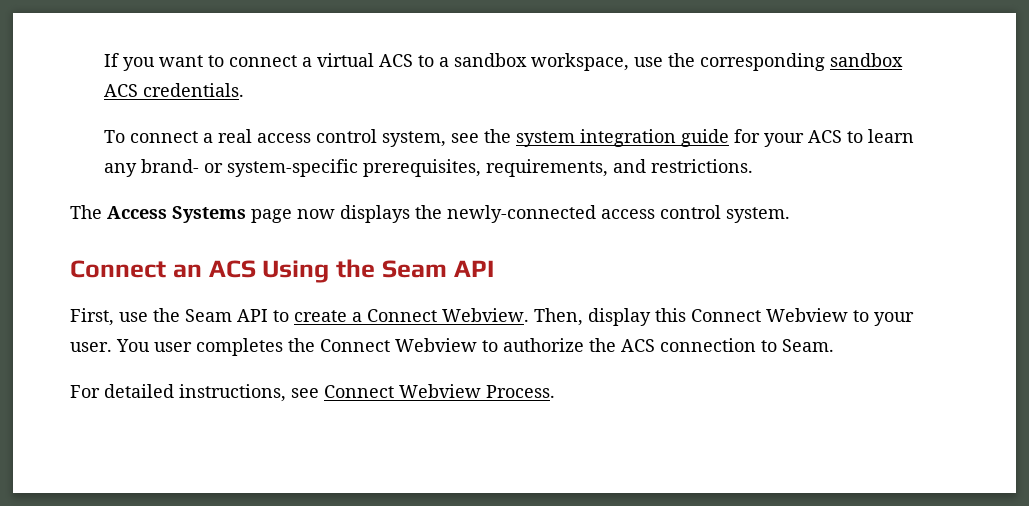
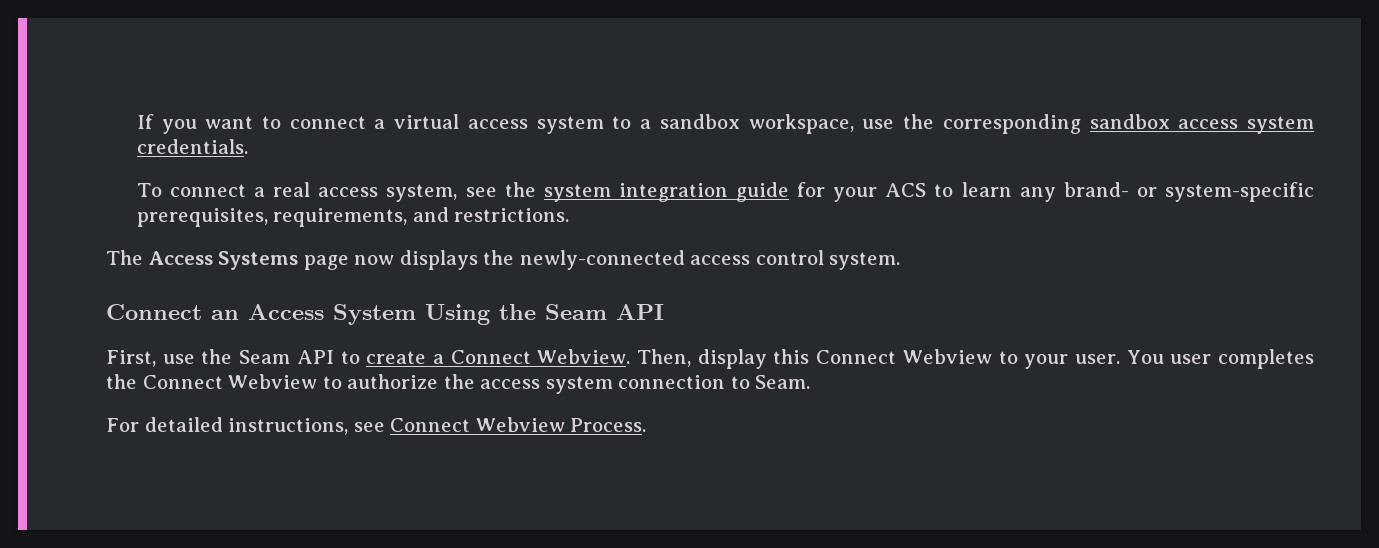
- If you want to connect a virtual ACS to a sandbox workspace, use the corresponding sandbox ACS credentials.
+ If you want to connect a virtual access system to a sandbox workspace, use the corresponding sandbox access system credentials.
- To connect a real access control system, see the system integration guide for your ACS to learn any brand- or system-specific prerequisites, requirements, and restrictions.
+ To connect a real access system, see the system integration guide for your ACS to learn any brand- or system-specific prerequisites, requirements, and restrictions.
- Connect an ACS Using the Seam API
+ Connect an Access System Using the Seam API
- You user completes the Connect Webview to authorize the ACS connection to Seam.
+ You user completes the Connect Webview to authorize the access system connection to Seam.

